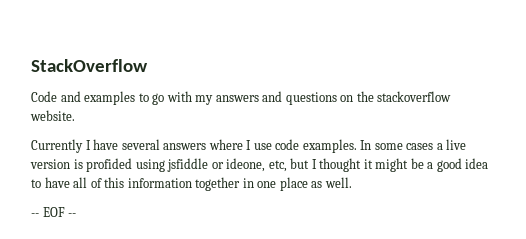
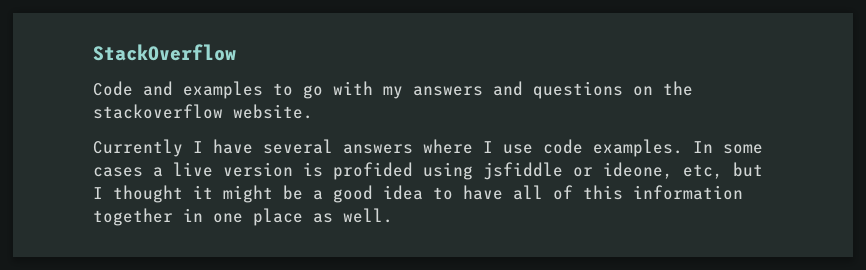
- -- EOF --

